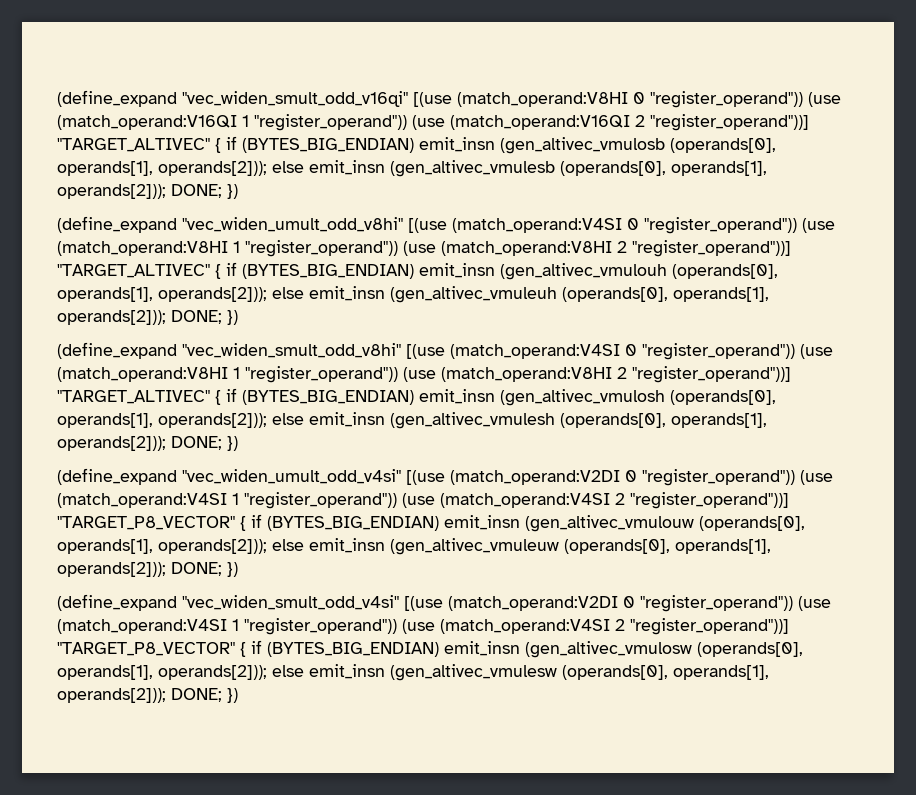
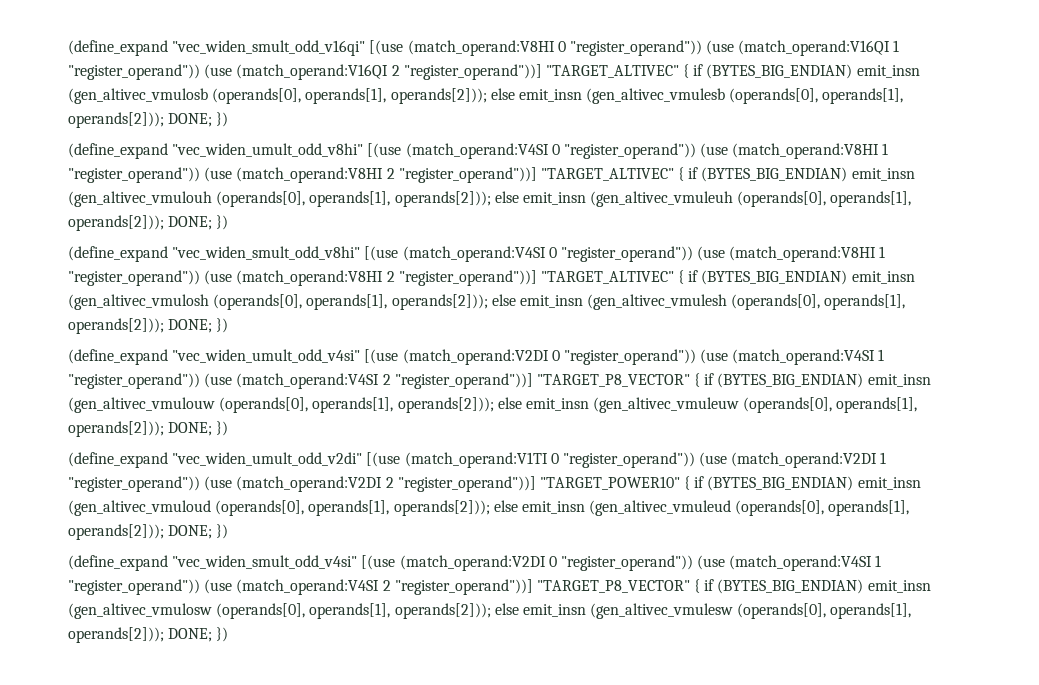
+ (define_expand "vec_widen_umult_odd_v2di" [(use (match_operand:V1TI 0 "register_operand")) (use (match_operand:V2DI 1 "register_operand")) (use (match_operand:V2DI 2 "register_operand"))] "TARGET_POWER10" { if (BYTES_BIG_ENDIAN) emit_insn (gen_altivec_vmuloud (operands[0], operands[1], operands[2])); else emit_insn (gen_altivec_vmuleud (operands[0], operands[1], operands[2])); DONE; })

